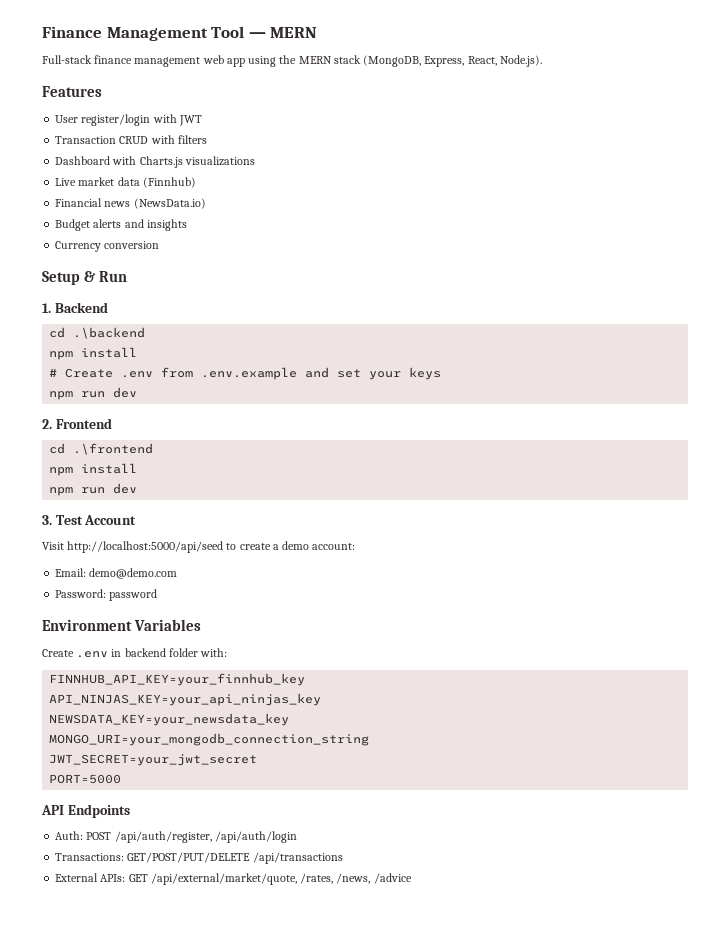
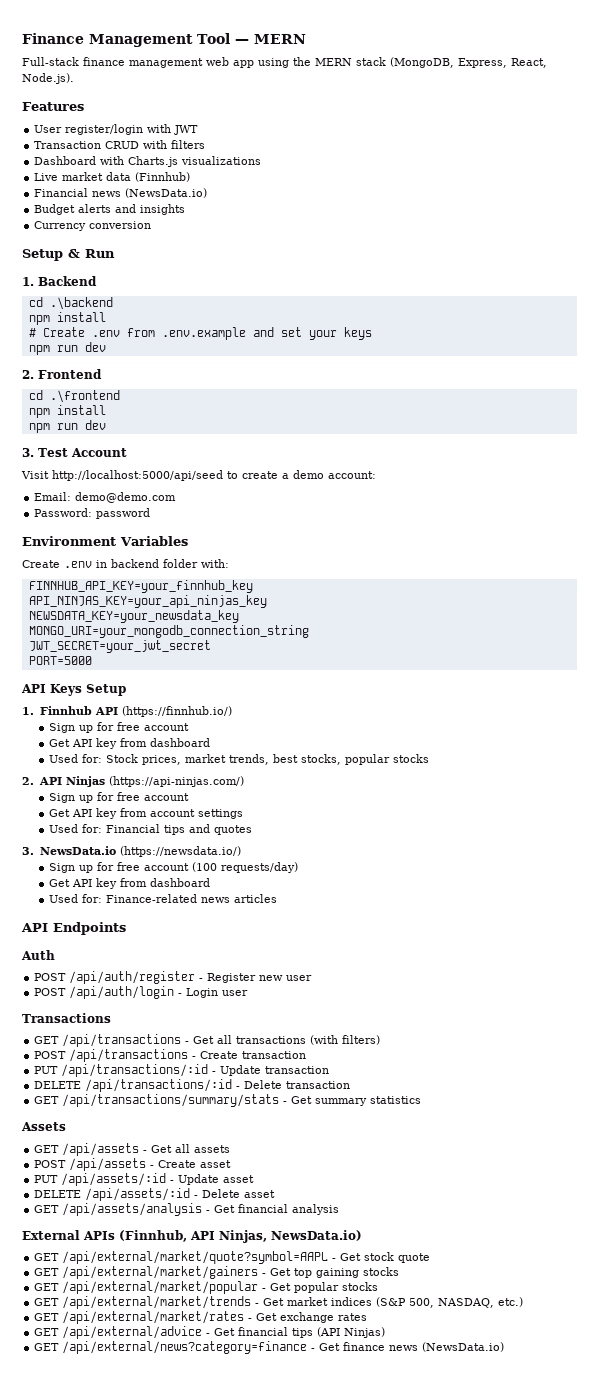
+ API Keys Setup
+ 1. Finnhub API (https://finnhub.io/)
+ Sign up for free account
+ Get API key from dashboard
+ Used for: Stock prices, market trends, best stocks, popular stocks
+ 2. API Ninjas (https://api-ninjas.com/)
+ Sign up for free account
+ Get API key from account settings
+ Used for: Financial tips and quotes
+ 3. NewsData.io (https://newsdata.io/)
+ Sign up for free account (100 requests/day)
+ Get API key from dashboard
+ Used for: Finance-related news articles
  API Endpoints
- Auth: POST /api/auth/register, /api/auth/login
- Transactions: GET/POST/PUT/DELETE /api/transactions
- External APIs: GET /api/external/market/quote, /rates, /news, /advice
+ Auth
+ POST /api/auth/register - Register new user
+ POST /api/auth/login - Login user
+ Transactions
+ GET /api/transactions - Get all transactions (with filters)
+ POST /api/transactions - Create transaction
+ PUT /api/transactions/:id - Update transaction
+ DELETE /api/transactions/:id - Delete transaction
+ GET /api/transactions/summary/stats - Get summary statistics
+ Assets
+ GET /api/assets - Get all assets
+ POST /api/assets - Create asset
+ PUT /api/assets/:id - Update asset
+ DELETE /api/assets/:id - Delete asset
+ GET /api/assets/analysis - Get financial analysis
+ External APIs (Finnhub, API Ninjas, NewsData.io)
+ GET /api/external/market/quote?symbol=AAPL - Get stock quote
+ GET /api/external/market/gainers - Get top gaining stocks
+ GET /api/external/market/popular - Get popular stocks
+ GET /api/external/market/trends - Get market indices (S&P 500, NASDAQ, etc.)
+ GET /api/external/market/rates - Get exchange rates
+ GET /api/external/advice - Get financial tips (API Ninjas)
+ GET /api/external/news?category=finance - Get finance news (NewsData.io)

